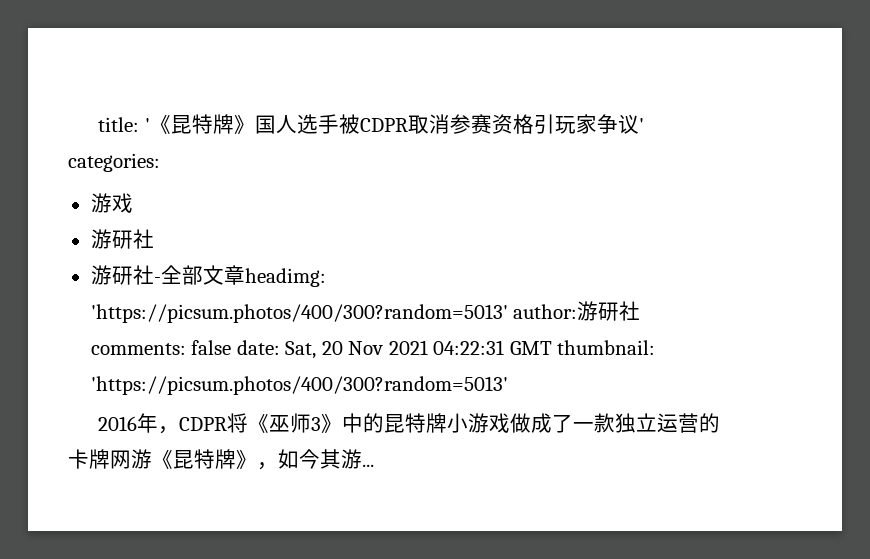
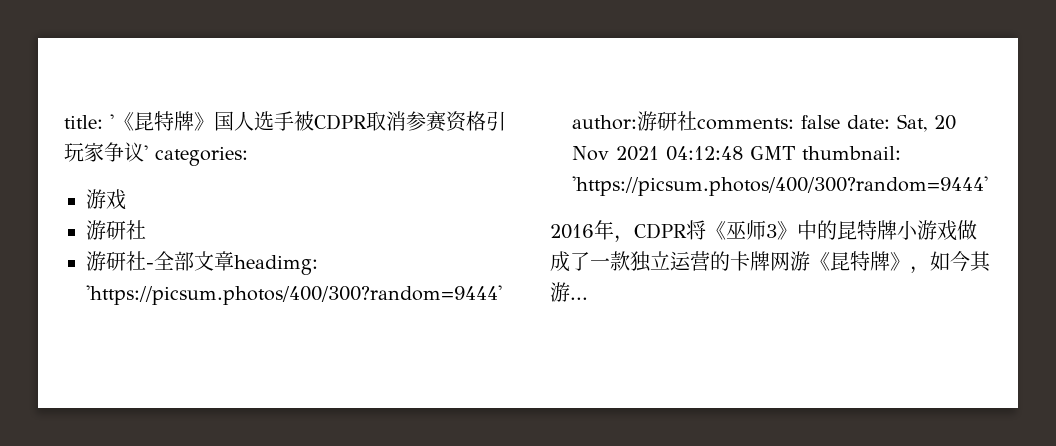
- 游研社-全部文章headimg: 'https://picsum.photos/400/300?random=5013' author:游研社comments: false date: Sat, 20 Nov 2021 04:22:31 GMT thumbnail: 'https://picsum.photos/400/300?random=5013'
+ 游研社-全部文章headimg: 'https://picsum.photos/400/300?random=9444' author:游研社comments: false date: Sat, 20 Nov 2021 04:12:48 GMT thumbnail: 'https://picsum.photos/400/300?random=9444'

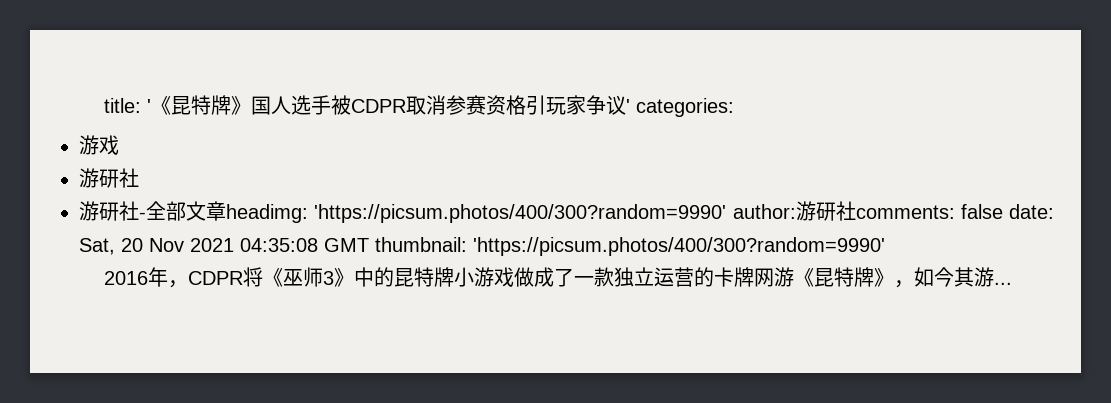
- 游研社-全部文章headimg: 'https://picsum.photos/400/300?random=9444' author:游研社comments: false date: Sat, 20 Nov 2021 04:12:48 GMT thumbnail: 'https://picsum.photos/400/300?random=9444'
+ 游研社-全部文章headimg: 'https://picsum.photos/400/300?random=9990' author:游研社comments: false date: Sat, 20 Nov 2021 04:35:08 GMT thumbnail: 'https://picsum.photos/400/300?random=9990'

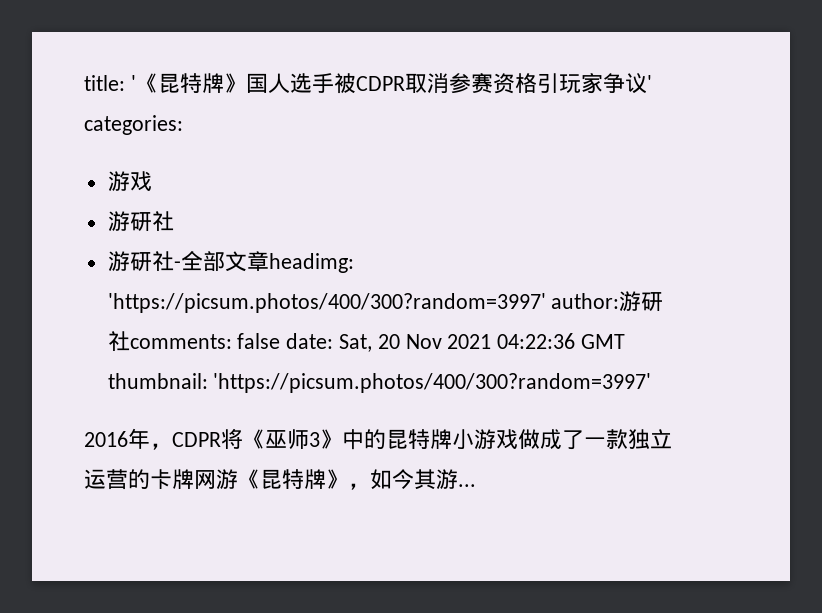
- 游研社-全部文章headimg: 'https://picsum.photos/400/300?random=9990' author:游研社comments: false date: Sat, 20 Nov 2021 04:35:08 GMT thumbnail: 'https://picsum.photos/400/300?random=9990'
+ 游研社-全部文章headimg: 'https://picsum.photos/400/300?random=3997' author:游研社comments: false date: Sat, 20 Nov 2021 04:22:36 GMT thumbnail: 'https://picsum.photos/400/300?random=3997'

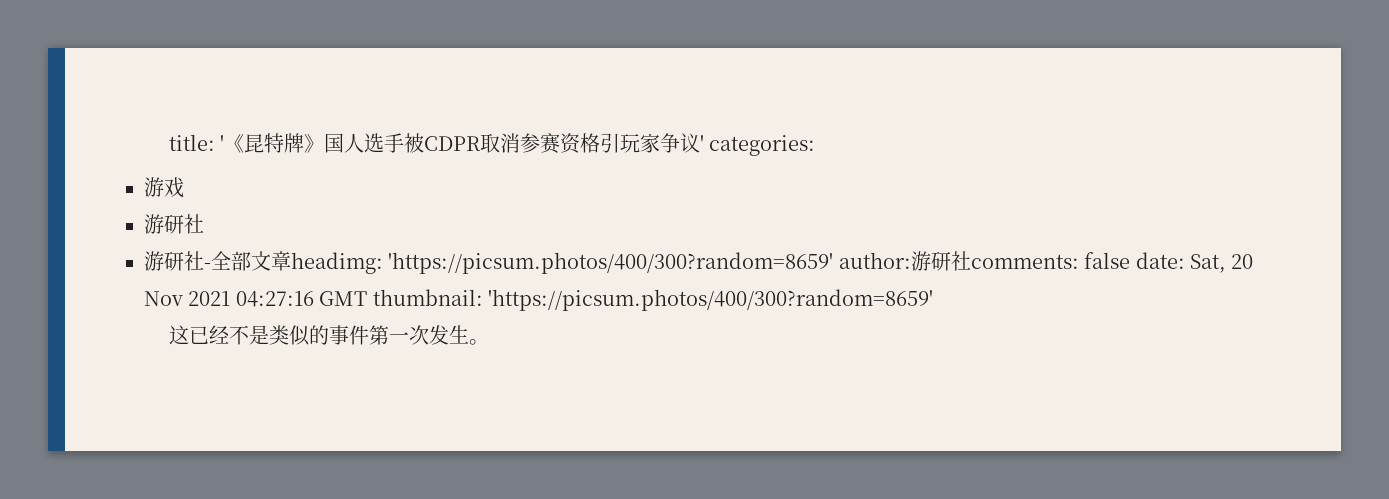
- 游研社-全部文章headimg: 'https://picsum.photos/400/300?random=3997' author:游研社comments: false date: Sat, 20 Nov 2021 04:22:36 GMT thumbnail: 'https://picsum.photos/400/300?random=3997'
- 2016年，CDPR将《巫师3》中的昆特牌小游戏做成了一款独立运营的卡牌网游《昆特牌》，如今其游...
+ 游研社-全部文章headimg: 'https://picsum.photos/400/300?random=8659' author:游研社comments: false date: Sat, 20 Nov 2021 04:27:16 GMT thumbnail: 'https://picsum.photos/400/300?random=8659'
+ 这已经不是类似的事件第一次发生。

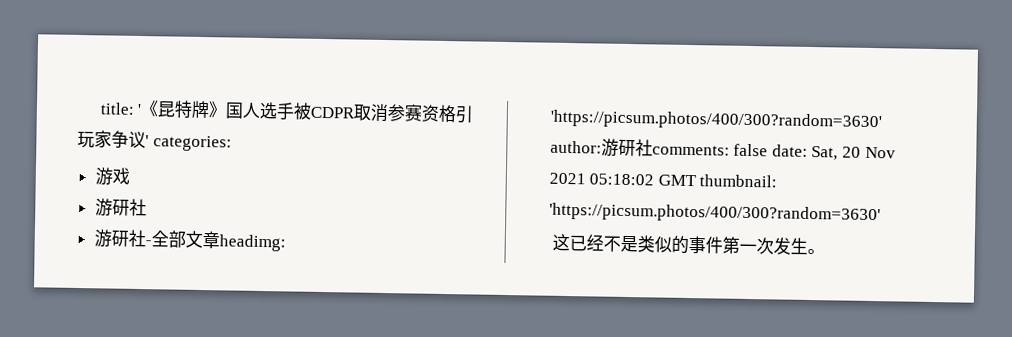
- 游研社-全部文章headimg: 'https://picsum.photos/400/300?random=8659' author:游研社comments: false date: Sat, 20 Nov 2021 04:27:16 GMT thumbnail: 'https://picsum.photos/400/300?random=8659'
+ 游研社-全部文章headimg: 'https://picsum.photos/400/300?random=3630' author:游研社comments: false date: Sat, 20 Nov 2021 05:18:02 GMT thumbnail: 'https://picsum.photos/400/300?random=3630'

